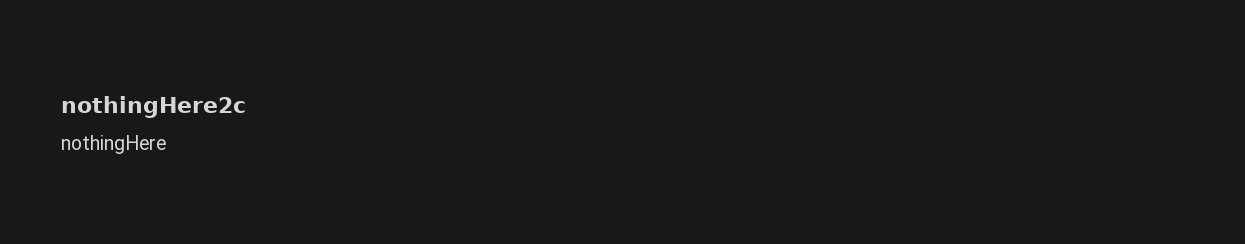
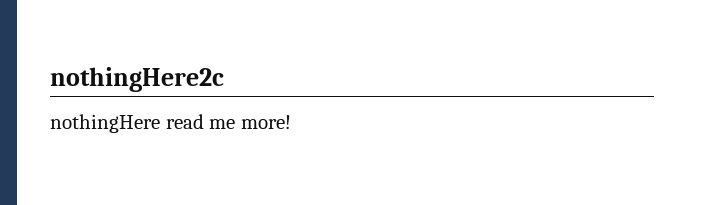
- nothingHere
+ nothingHere read me more!

